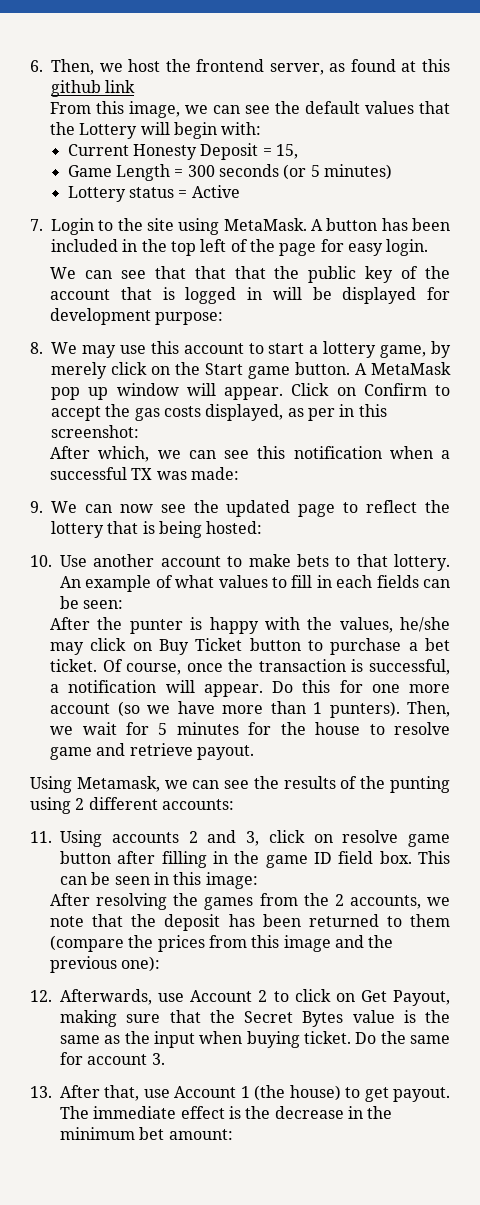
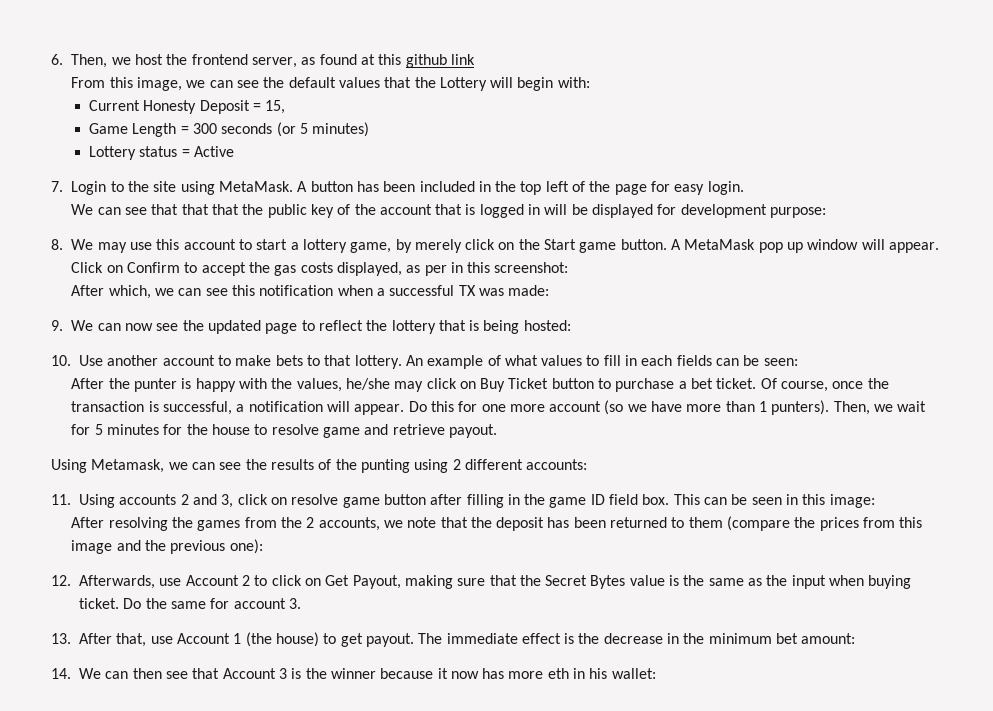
+ 14. We can then see that Account 3 is the winner because it now has more eth in his wallet:

